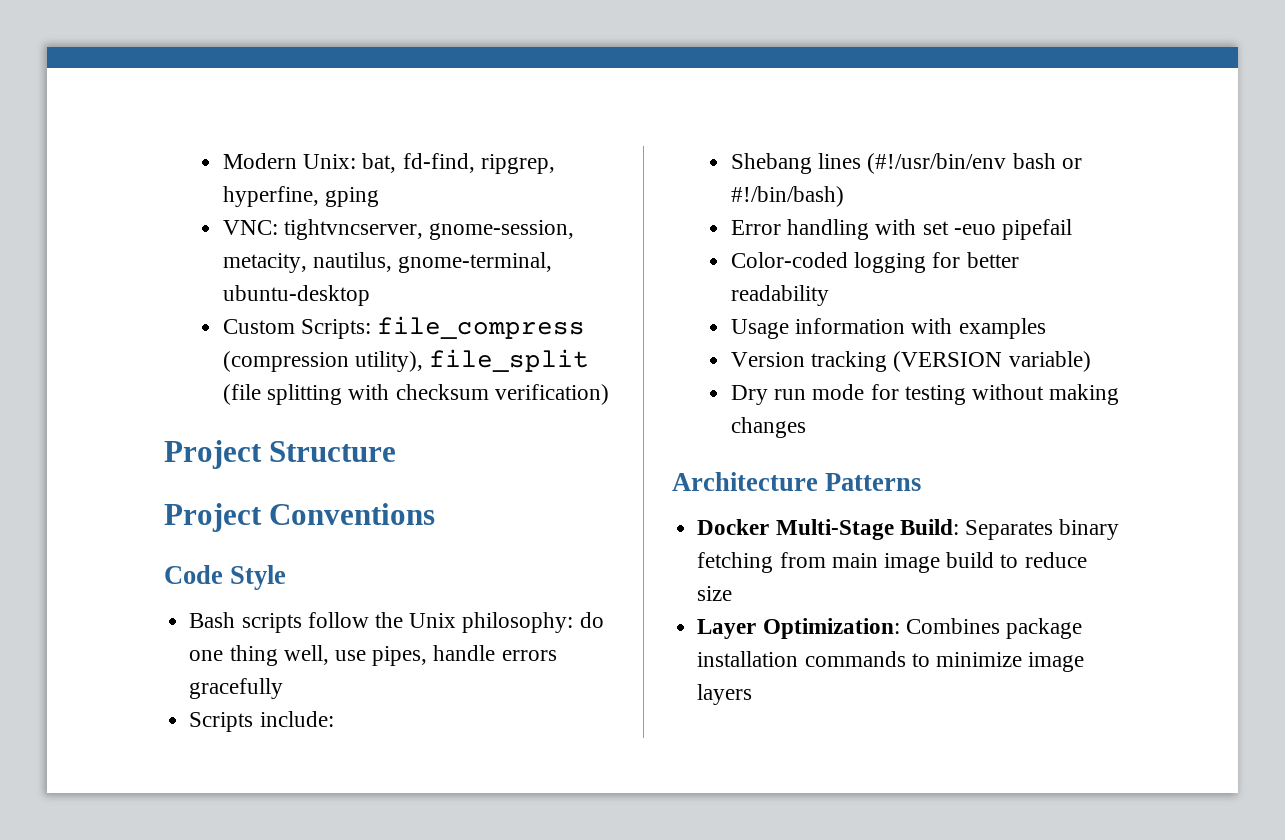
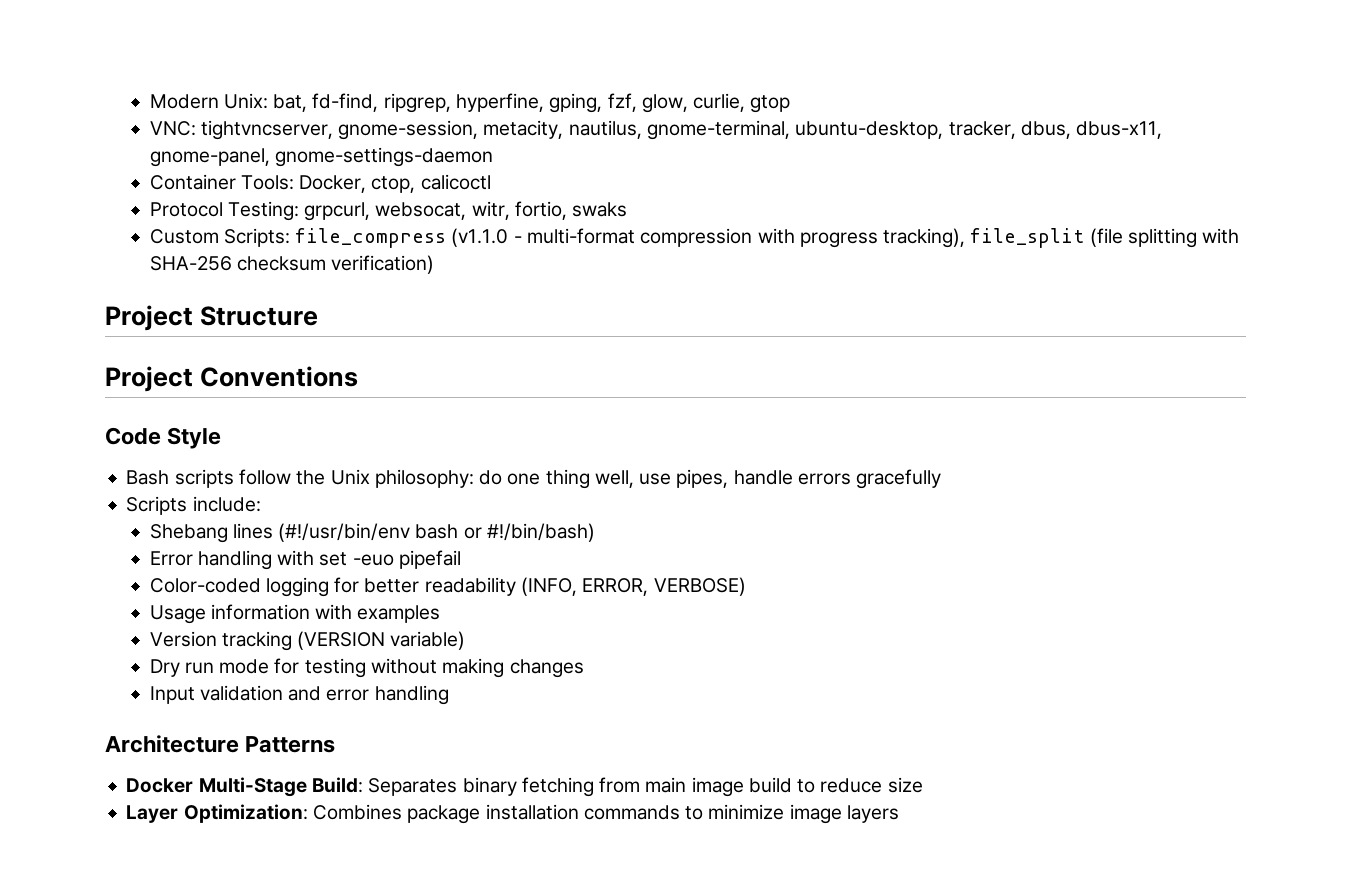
- Modern Unix: bat, fd-find, ripgrep, hyperfine, gping
+ Modern Unix: bat, fd-find, ripgrep, hyperfine, gping, fzf, glow, curlie, gtop
- VNC: tightvncserver, gnome-session, metacity, nautilus, gnome-terminal, ubuntu-desktop
- Custom Scripts: file_compress (compression utility), file_split (file splitting with checksum verification)
+ VNC: tightvncserver, gnome-session, metacity, nautilus, gnome-terminal, ubuntu-desktop, tracker, dbus, dbus-x11, gnome-panel, gnome-settings-daemon
+ Container Tools: Docker, ctop, calicoctl
+ Protocol Testing: grpcurl, websocat, witr, fortio, swaks
+ Custom Scripts: file_compress (v1.1.0 - multi-format compression with progress tracking), file_split (file splitting with SHA-256 checksum verification)
- Color-coded logging for better readability
+ Color-coded logging for better readability (INFO, ERROR, VERBOSE)
+ Input validation and error handling

